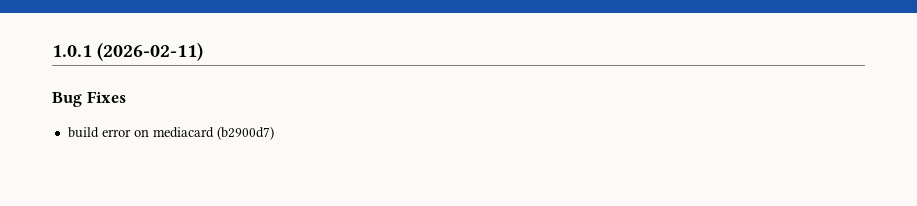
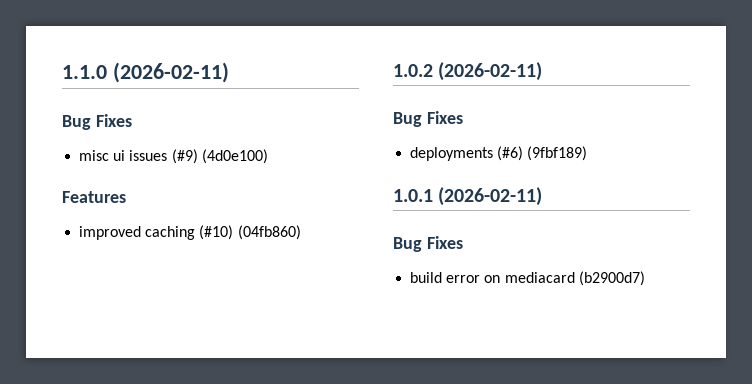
+ 1.1.0 (2026-02-11)
+ Bug Fixes
+ misc ui issues (#9) (4d0e100)
+ Features
+ improved caching (#10) (04fb860)
+ 1.0.2 (2026-02-11)
+ Bug Fixes
+ deployments (#6) (9fbf189)

